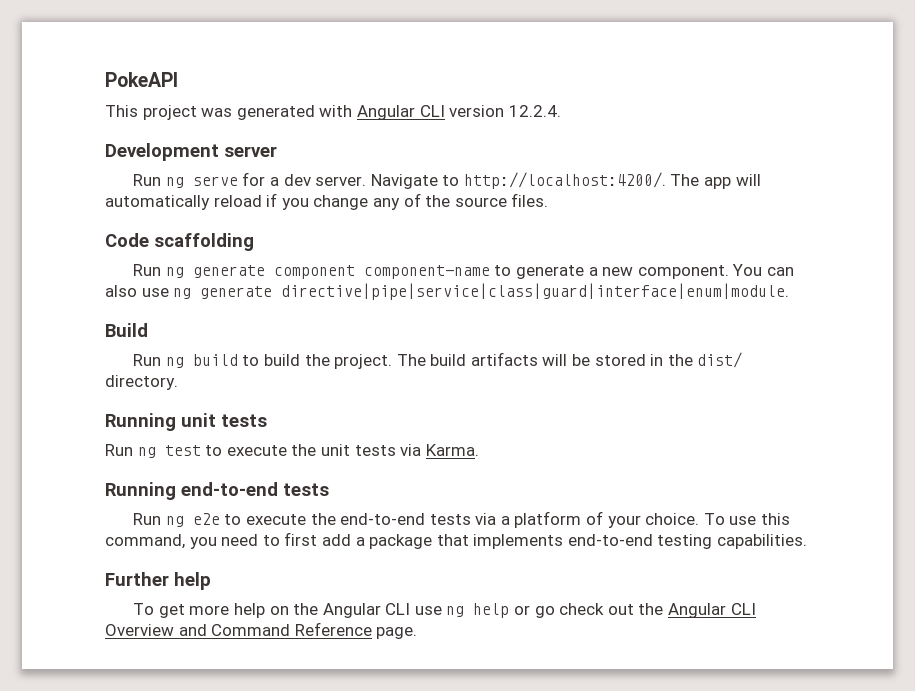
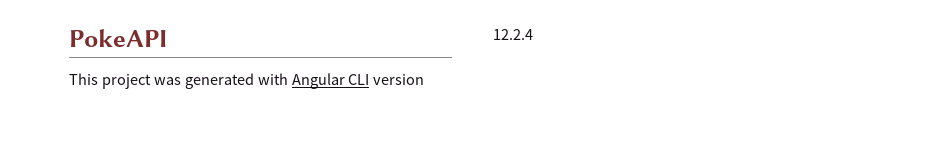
- This project was generated with Angular CLI version 12.2.4.
- Development server
- Run ng serve for a dev server. Navigate to http://localhost:4200/. The app will automatically reload if you change any of the source files.
- Code scaffolding
- Run ng generate component component-name to generate a new component. You can also use ng generate directive|pipe|service|class|guard|interface|enum|module.
- Build
- Run ng build to build the project. The build artifacts will be stored in the dist/ directory.
- Running unit tests
- Run ng test to execute the unit tests via Karma.
- Running end-to-end tests
- Run ng e2e to execute the end-to-end tests via a platform of your choice. To use this command, you need to first add a package that implements end-to-end testing capabilities.
- Further help
- To get more help on the Angular CLI use ng help or go check out the Angular CLI Overview and Command Reference page.
+ This project was generated with Angular CLI version 12.2.4

